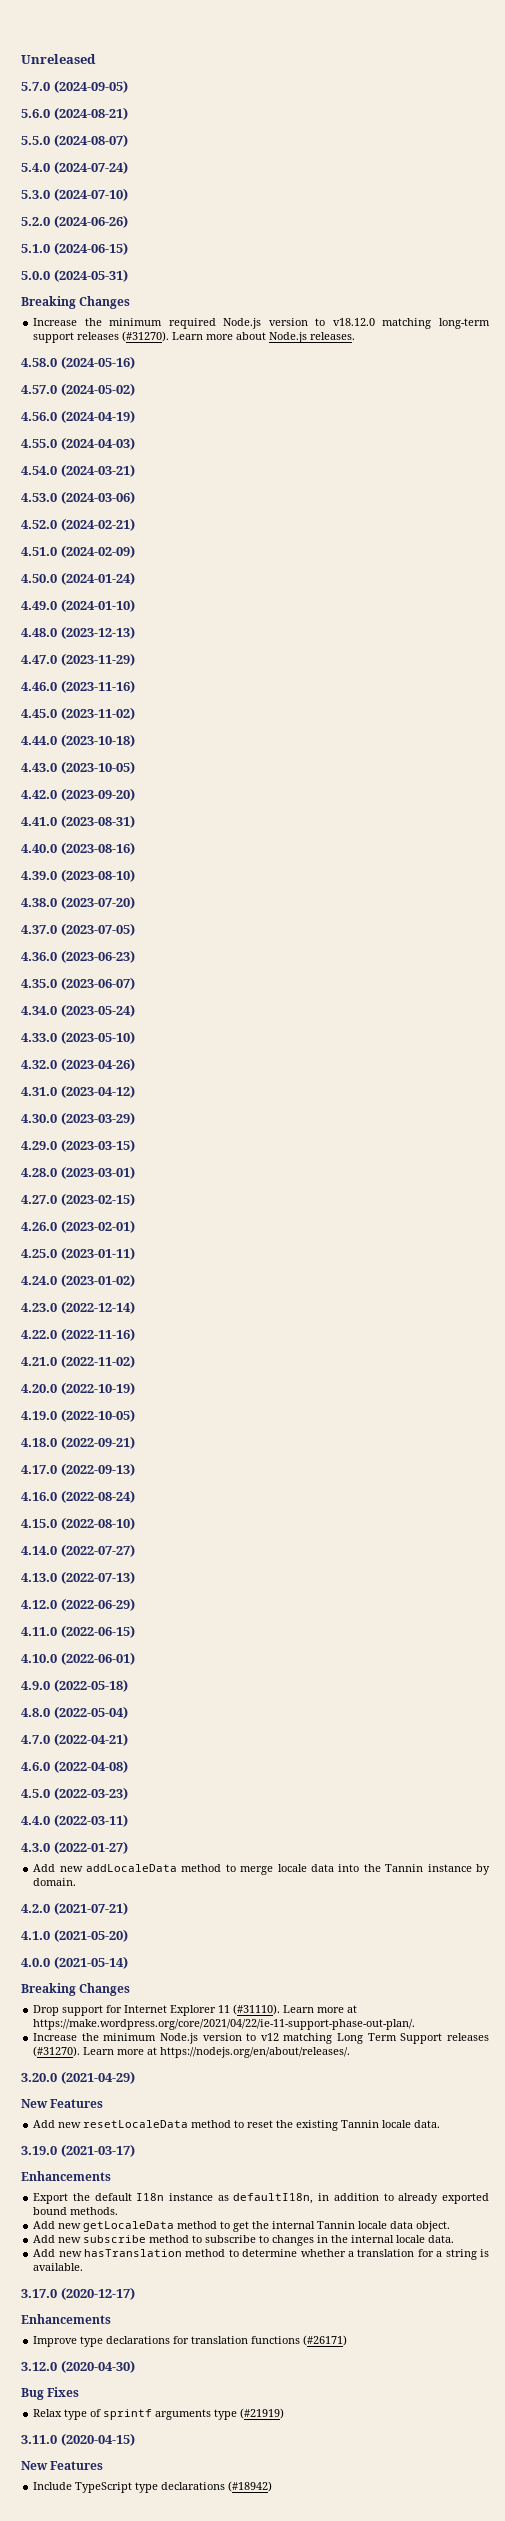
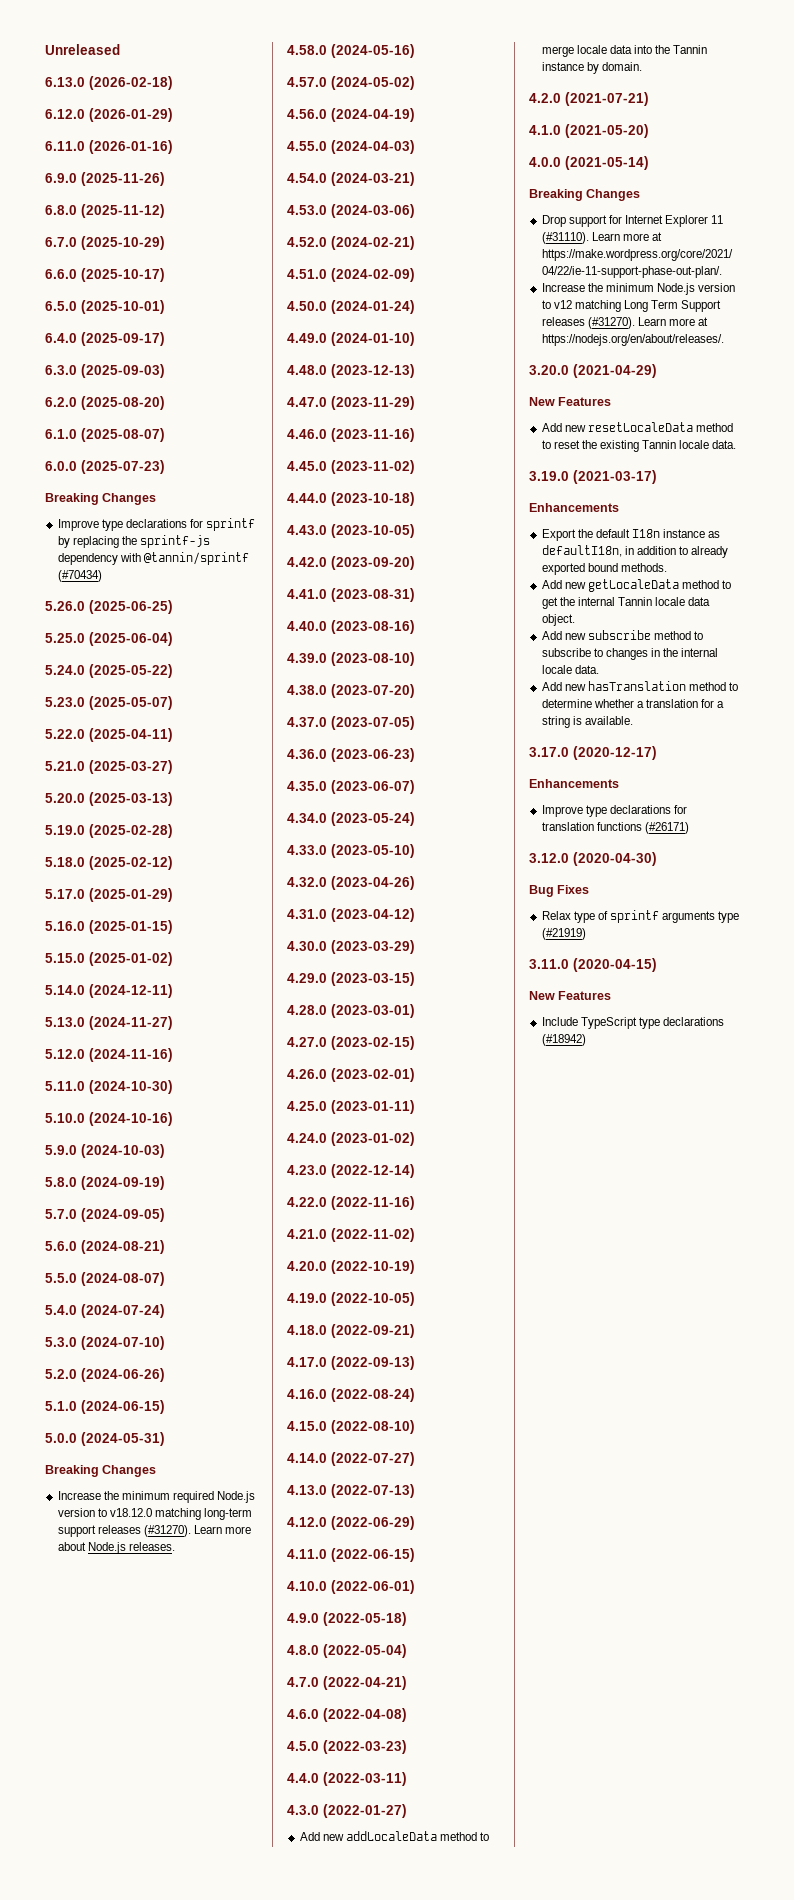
+ 6.13.0 (2026-02-18)
+ 6.12.0 (2026-01-29)
+ 6.11.0 (2026-01-16)
+ 6.9.0 (2025-11-26)
+ 6.8.0 (2025-11-12)
+ 6.7.0 (2025-10-29)
+ 6.6.0 (2025-10-17)
+ 6.5.0 (2025-10-01)
+ 6.4.0 (2025-09-17)
+ 6.3.0 (2025-09-03)
+ 6.2.0 (2025-08-20)
+ 6.1.0 (2025-08-07)
+ 6.0.0 (2025-07-23)
+ Breaking Changes
+ Improve type declarations for sprintf by replacing the sprintf-js dependency with @tannin/sprintf (#70434)
+ 5.26.0 (2025-06-25)
+ 5.25.0 (2025-06-04)
+ 5.24.0 (2025-05-22)
+ 5.23.0 (2025-05-07)
+ 5.22.0 (2025-04-11)
+ 5.21.0 (2025-03-27)
+ 5.20.0 (2025-03-13)
+ 5.19.0 (2025-02-28)
+ 5.18.0 (2025-02-12)
+ 5.17.0 (2025-01-29)
+ 5.16.0 (2025-01-15)
+ 5.15.0 (2025-01-02)
+ 5.14.0 (2024-12-11)
+ 5.13.0 (2024-11-27)
+ 5.12.0 (2024-11-16)
+ 5.11.0 (2024-10-30)
+ 5.10.0 (2024-10-16)
+ 5.9.0 (2024-10-03)
+ 5.8.0 (2024-09-19)

